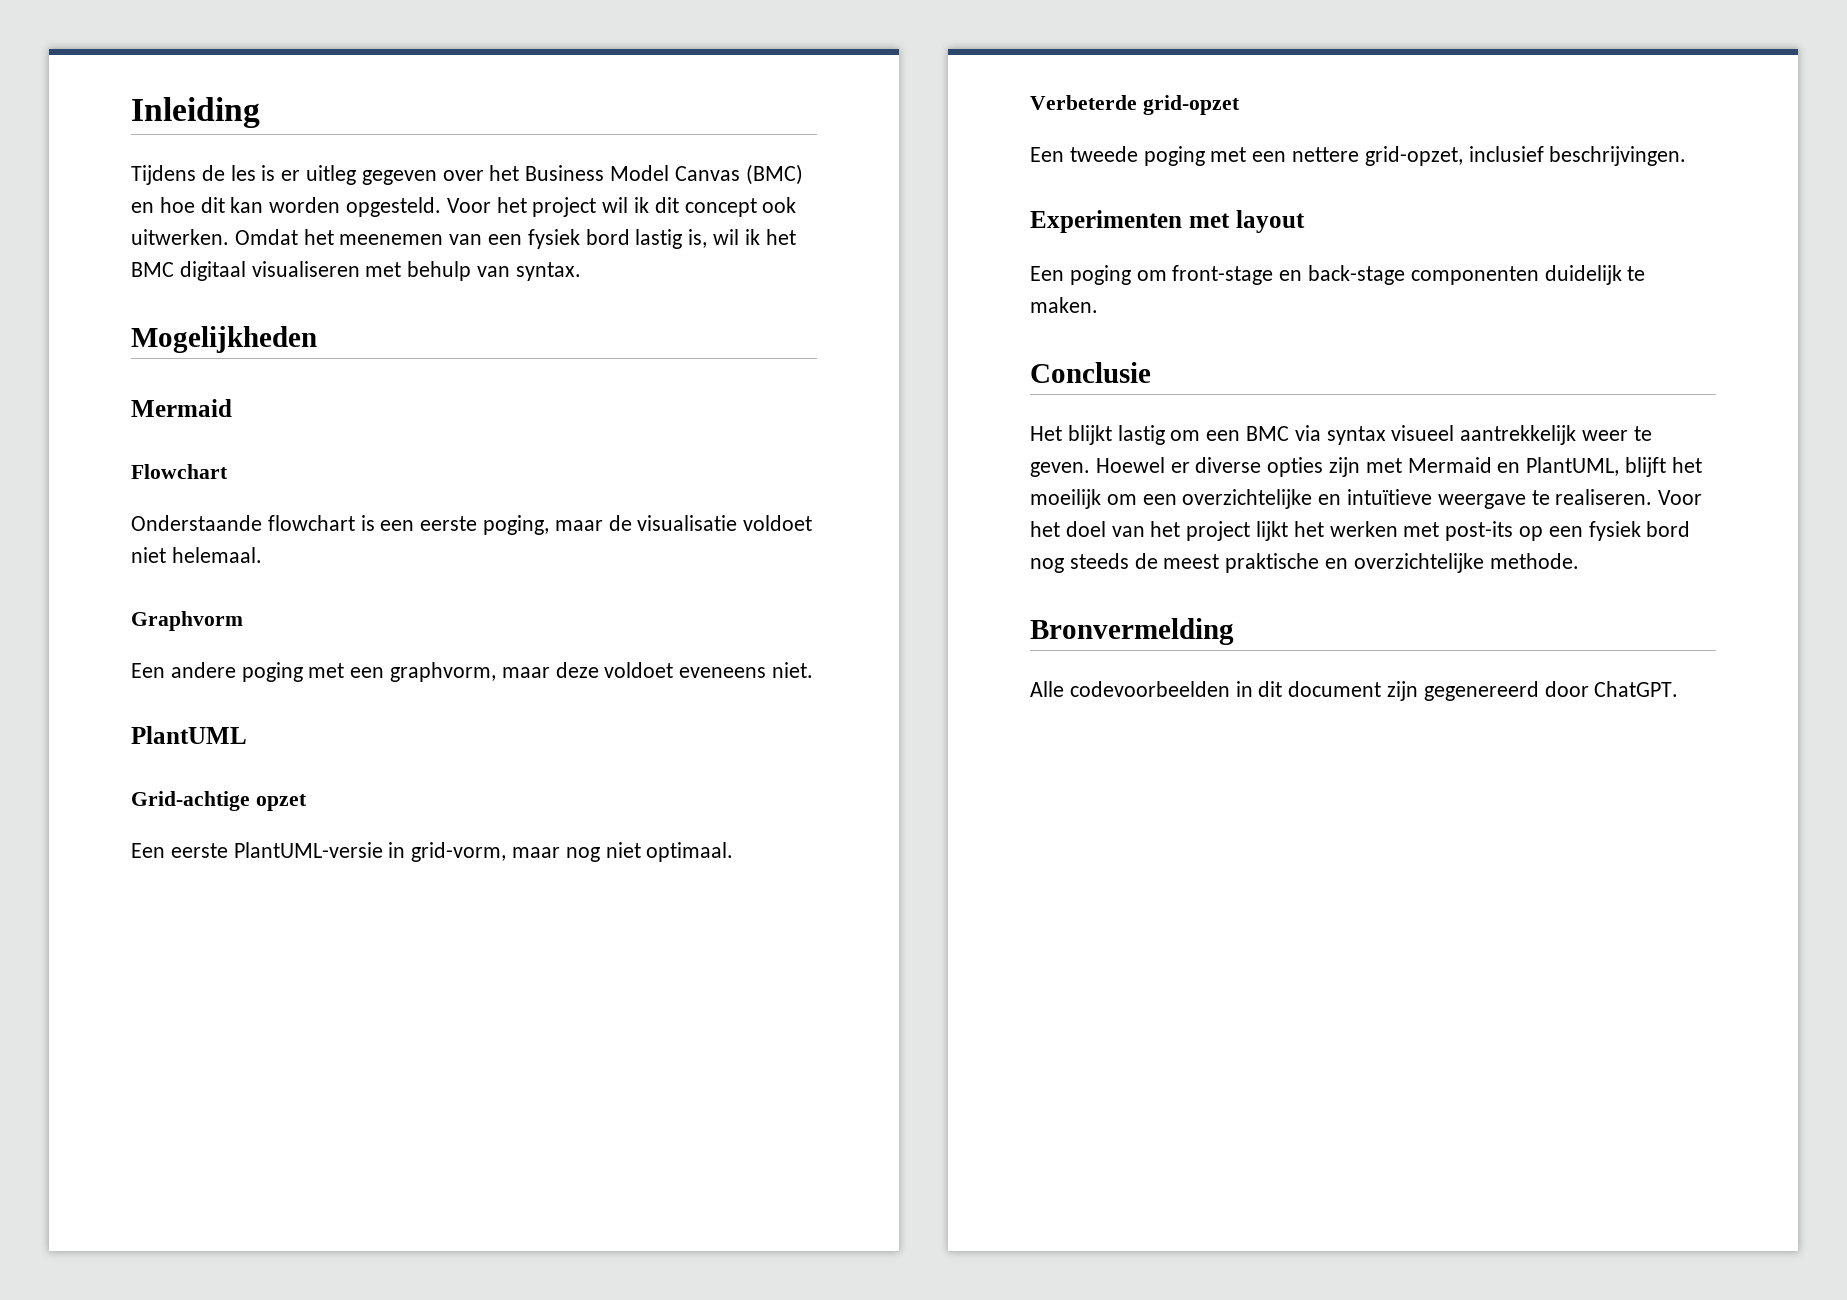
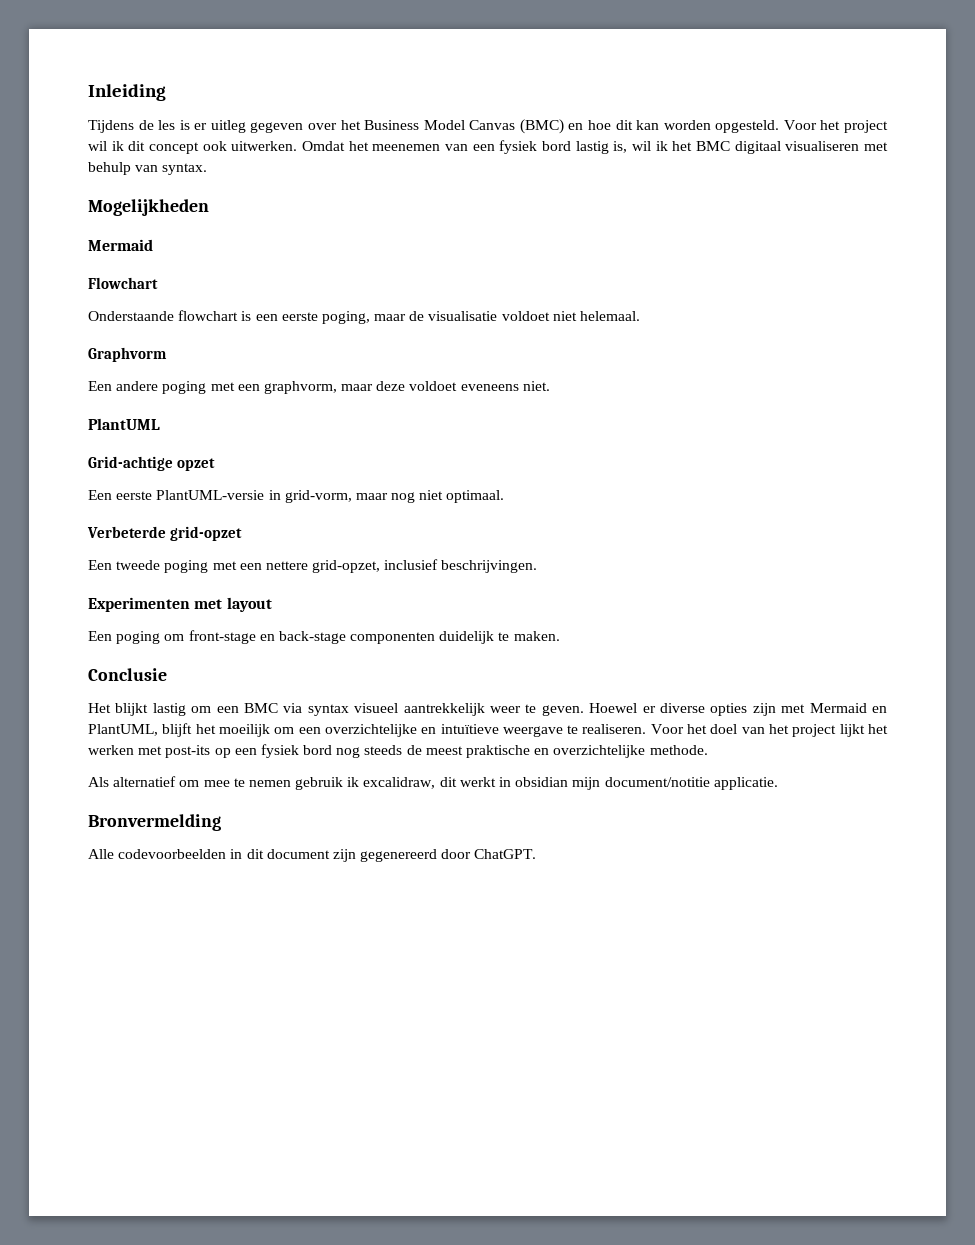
+ Als alternatief om mee te nemen gebruik ik excalidraw, dit werkt in obsidian mijn document/notitie applicatie.

